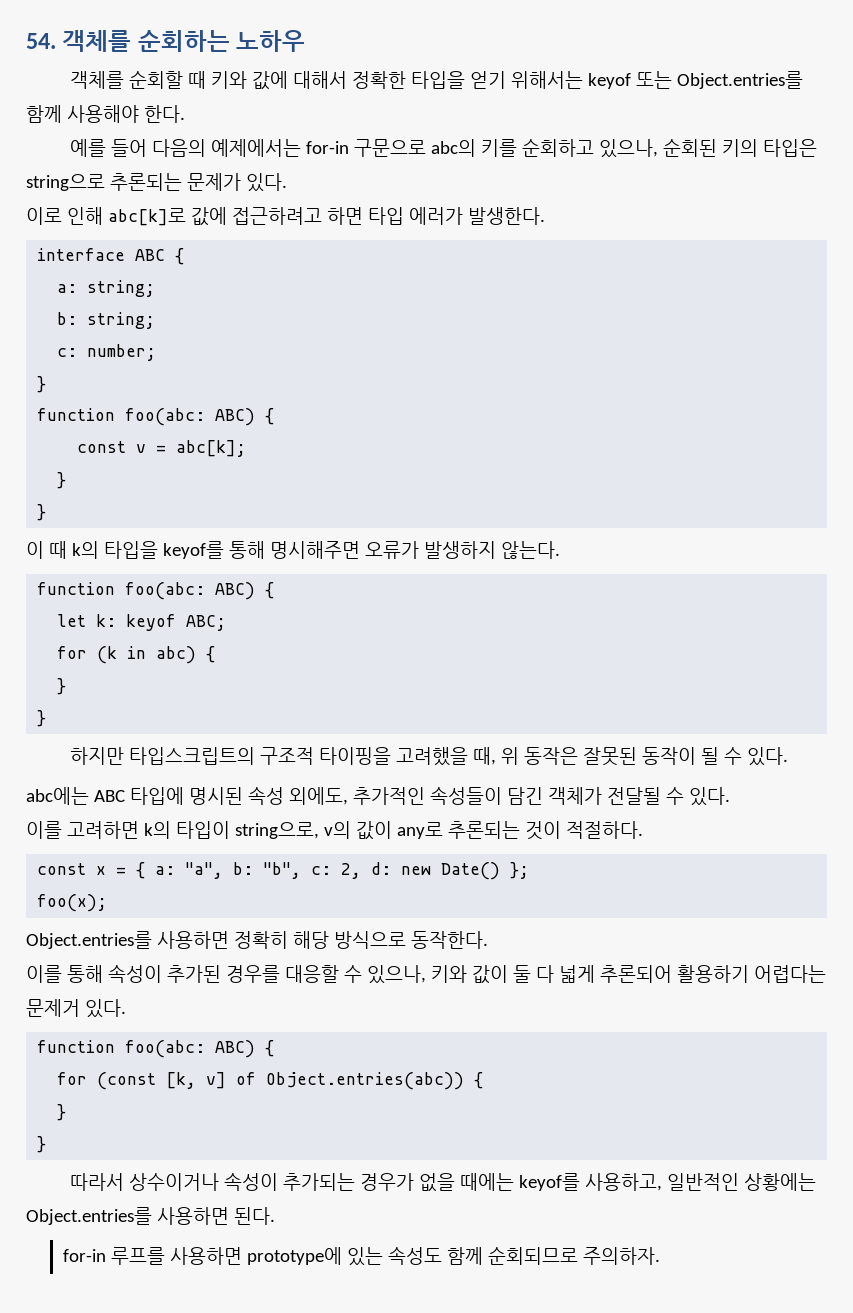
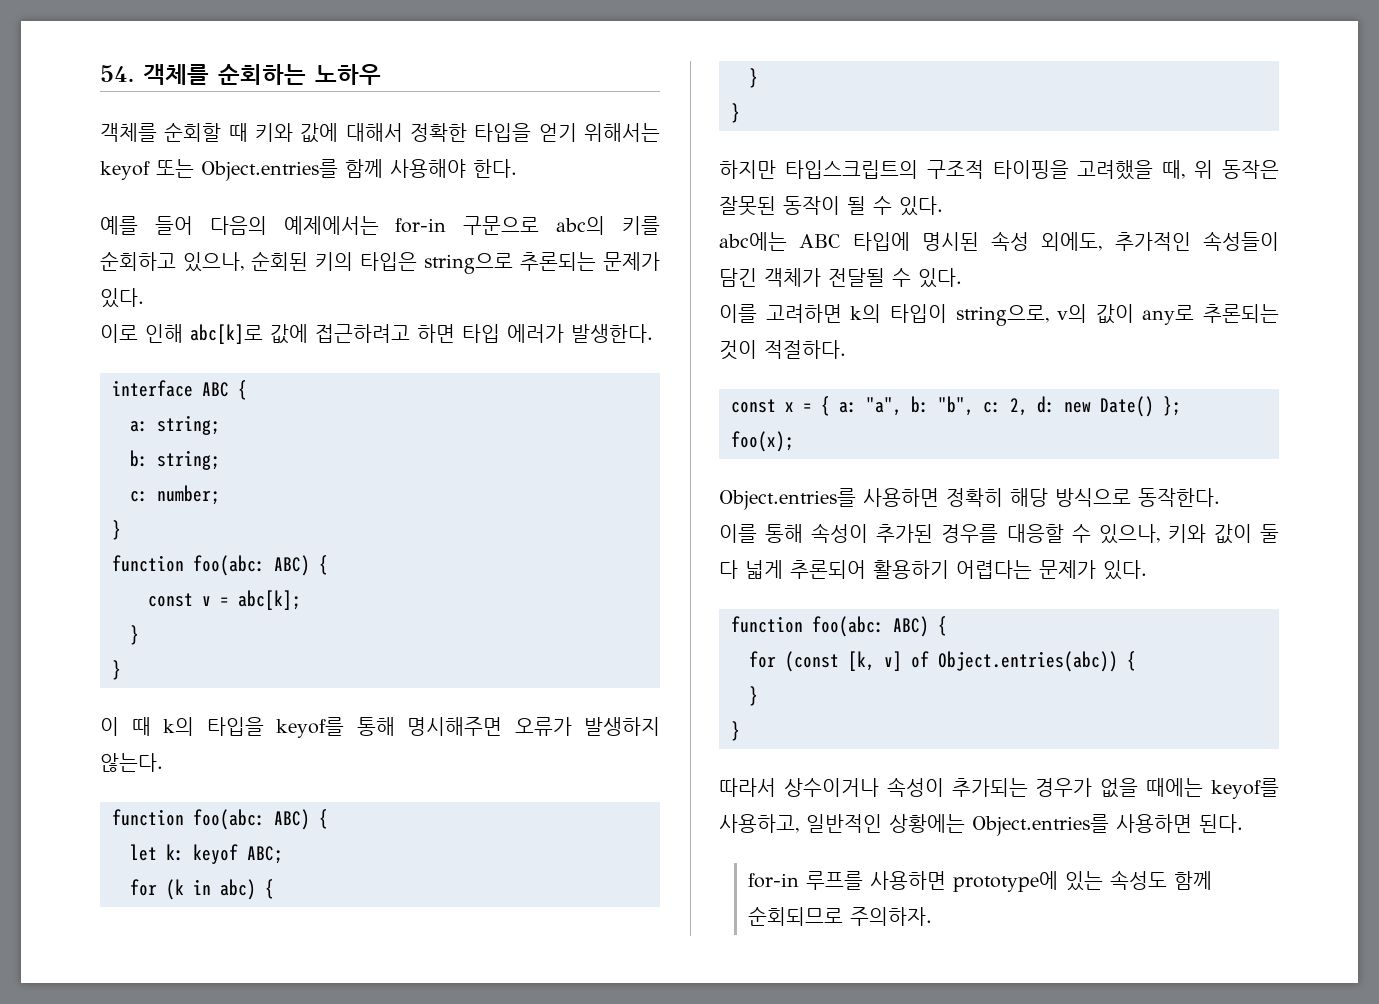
- 이를 통해 속성이 추가된 경우를 대응할 수 있으나, 키와 값이 둘 다 넓게 추론되어 활용하기 어렵다는 문제거 있다.
+ 이를 통해 속성이 추가된 경우를 대응할 수 있으나, 키와 값이 둘 다 넓게 추론되어 활용하기 어렵다는 문제가 있다.

